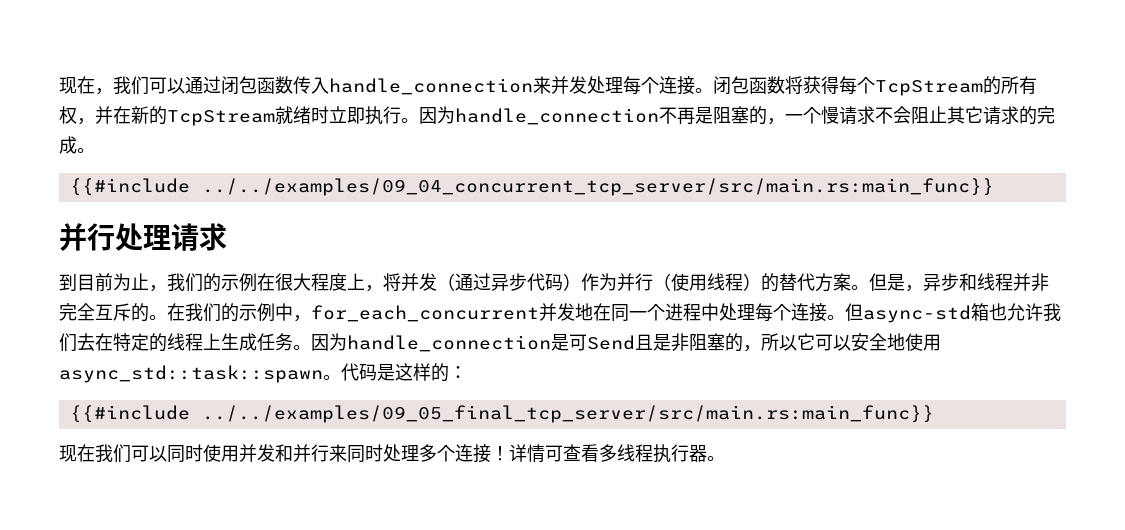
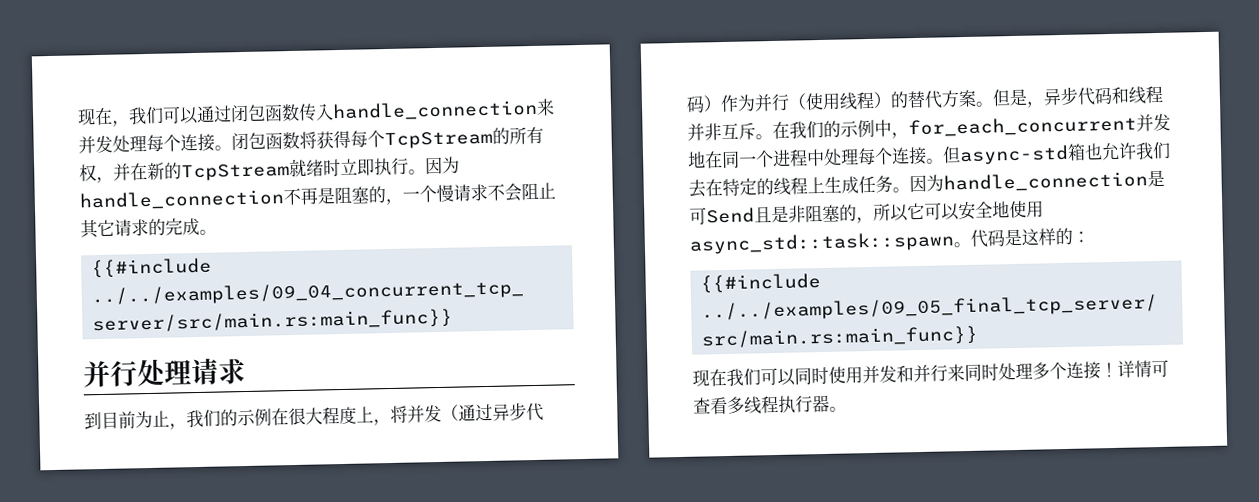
- 但是，异步和线程并非完全互斥的。
+ 但是，异步代码和线程并非互斥。

